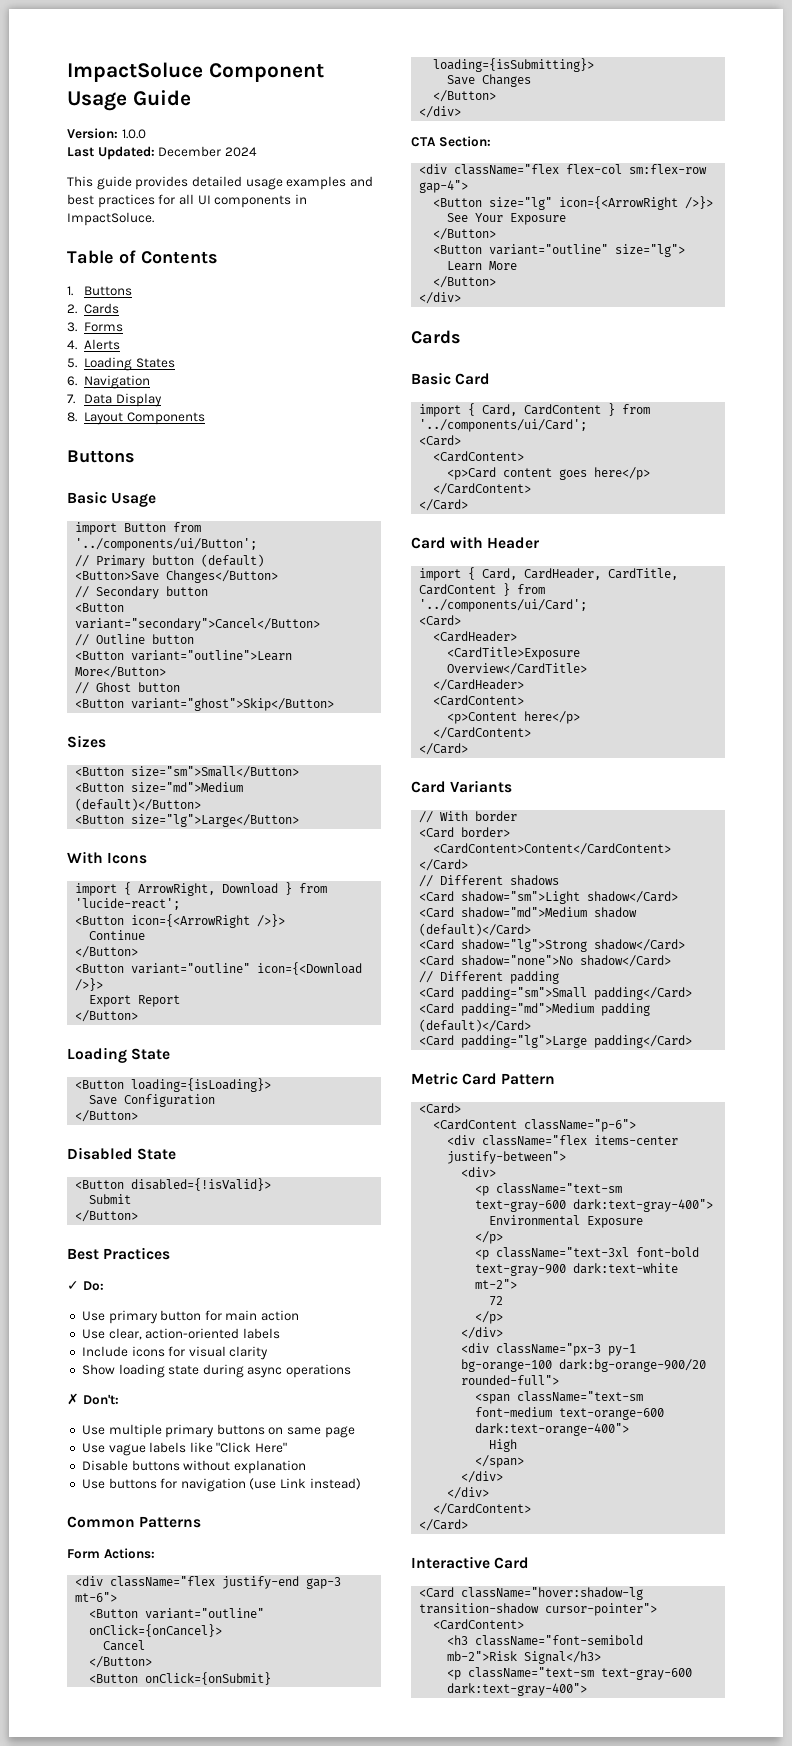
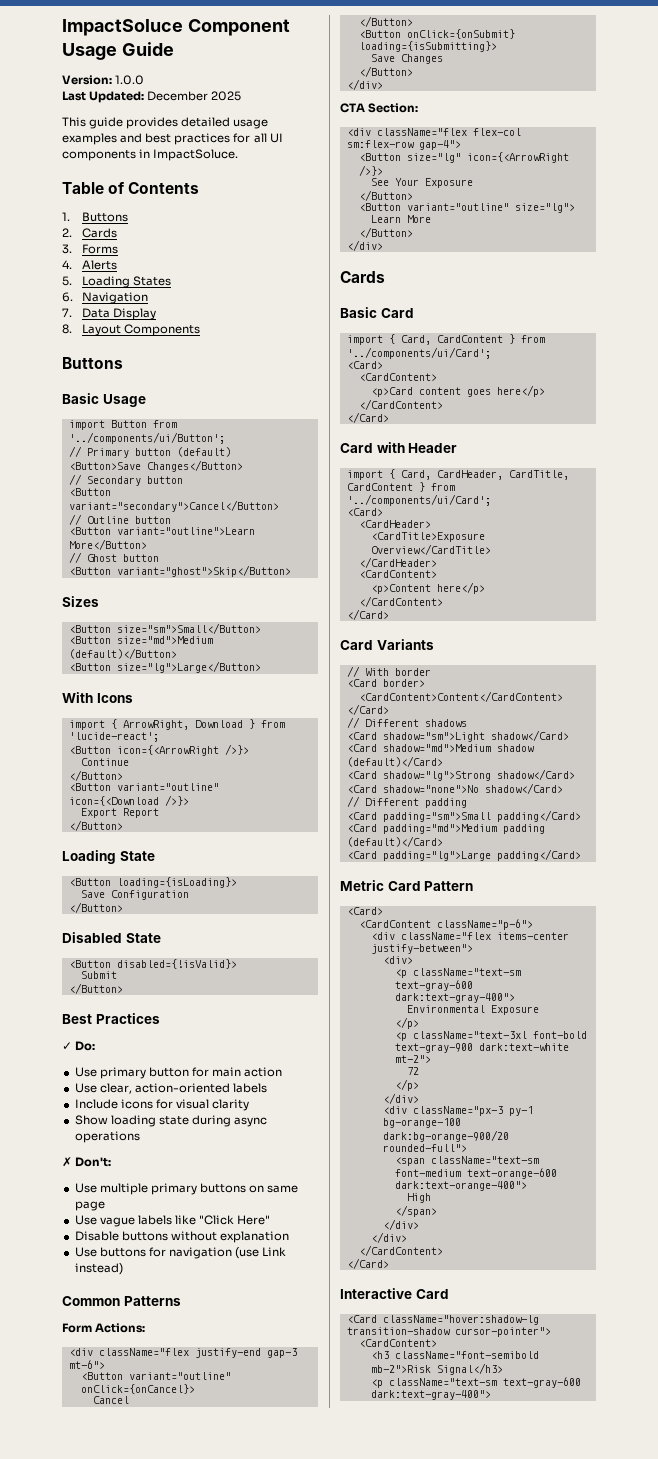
- Last Updated: December 2024
+ Last Updated: December 2025

